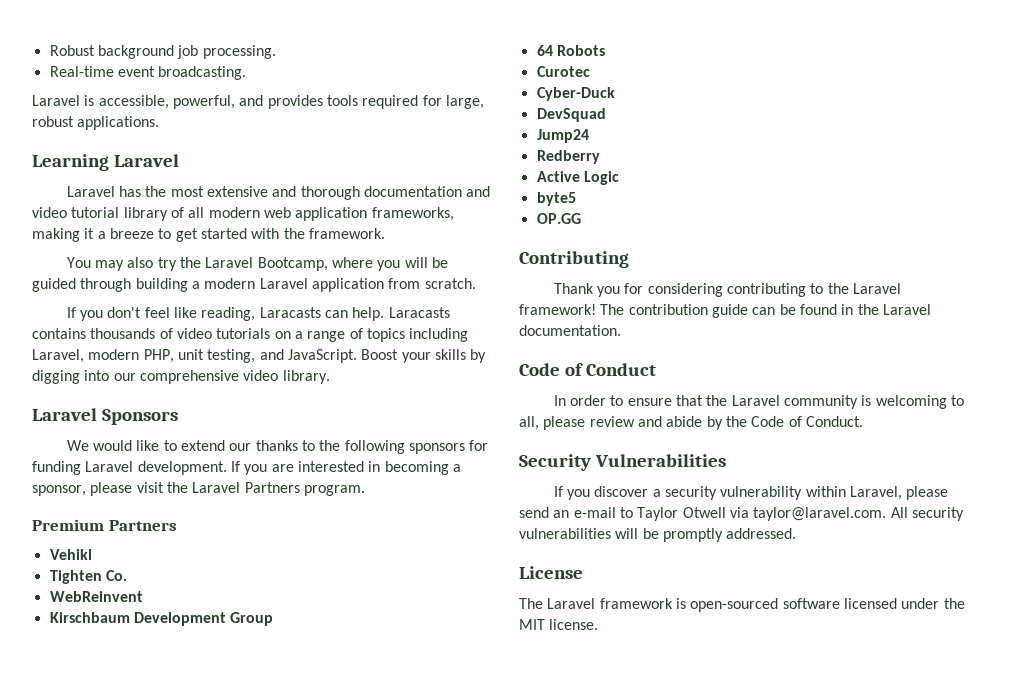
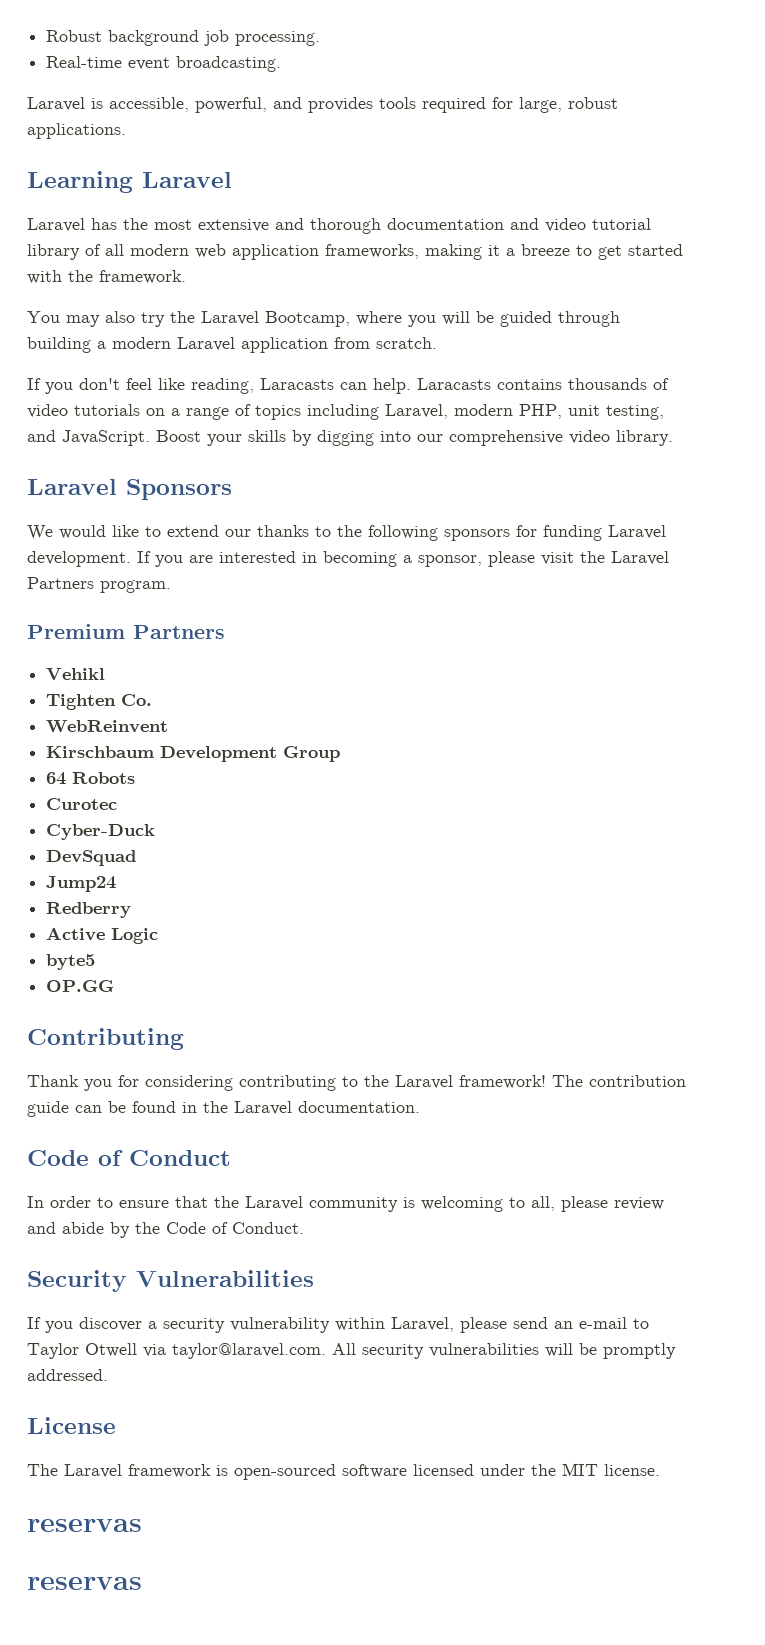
  The Laravel framework is open-sourced software licensed under the MIT license.
+ reservas
+ reservas

